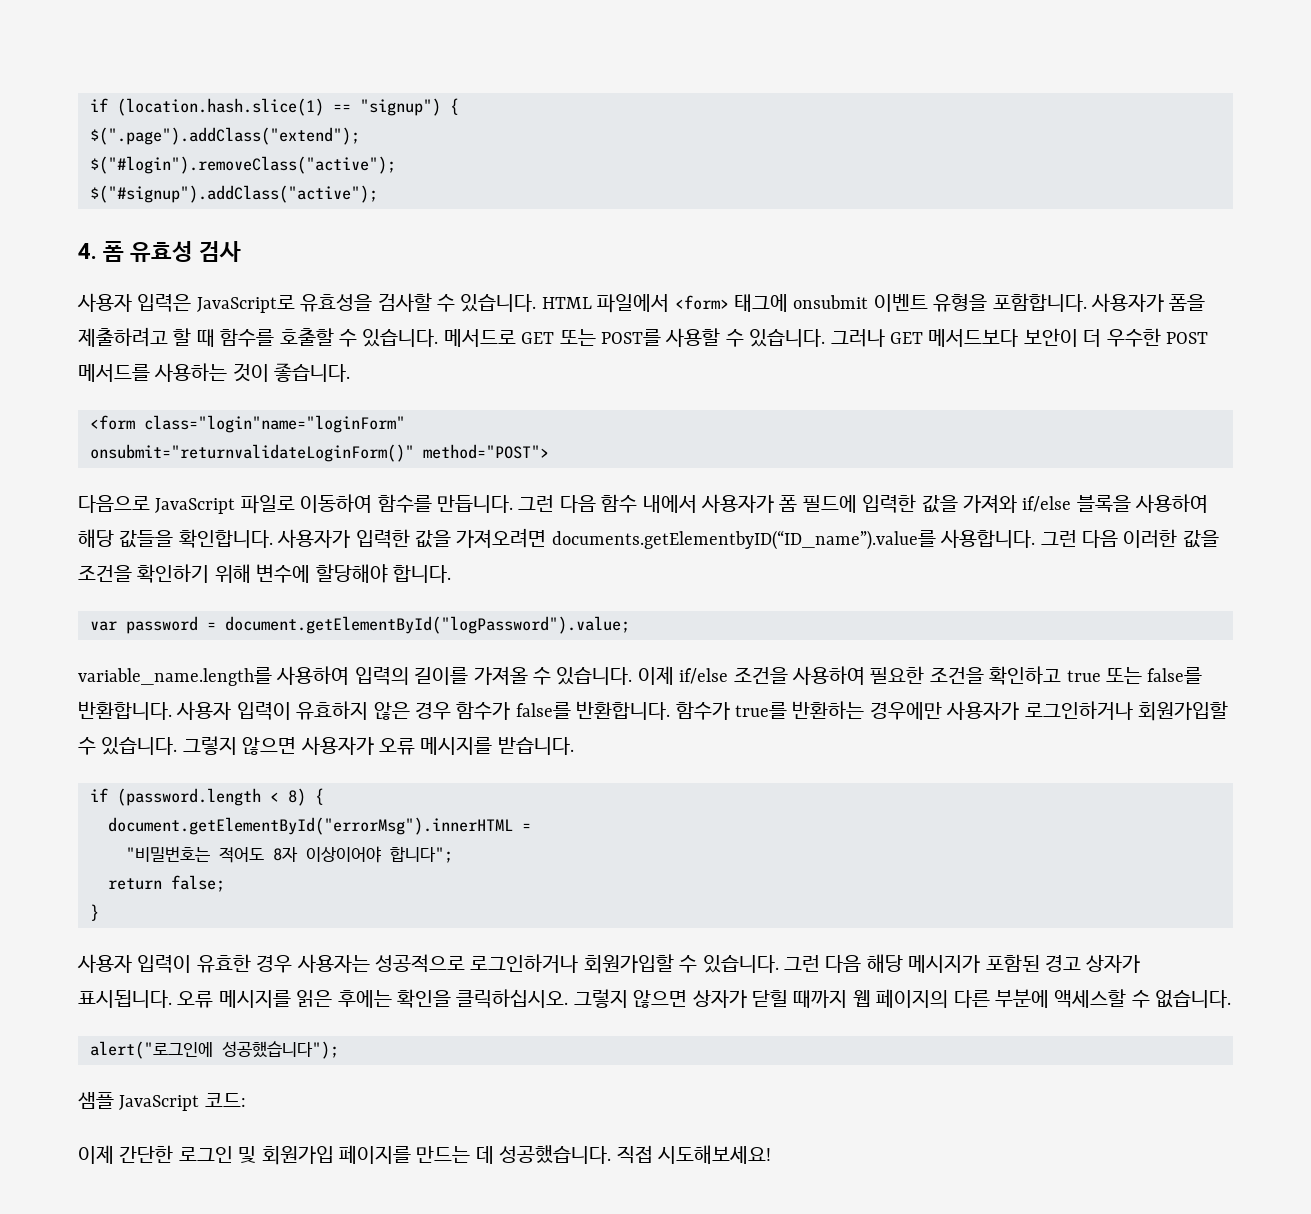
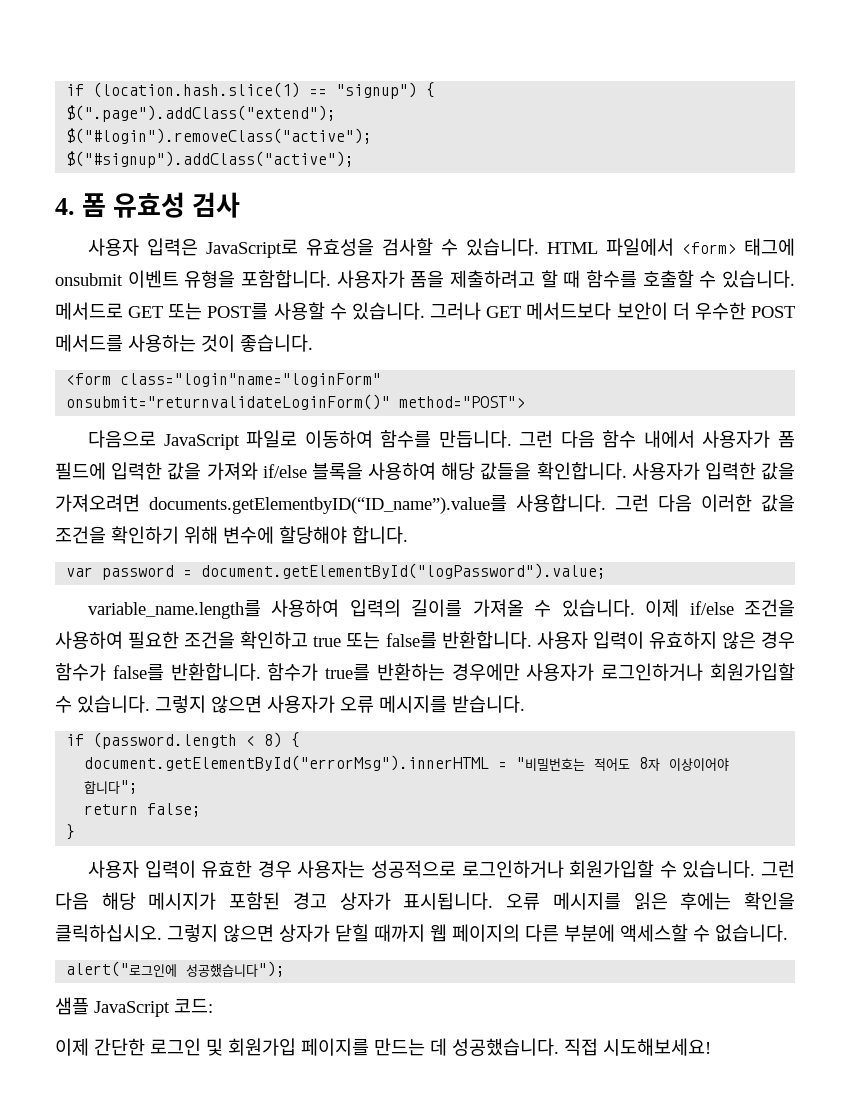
- document.getElementById("errorMsg").innerHTML =
- "비밀번호는 적어도 8자 이상이어야 합니다";
+ document.getElementById("errorMsg").innerHTML = "비밀번호는 적어도 8자 이상이어야 합니다";

